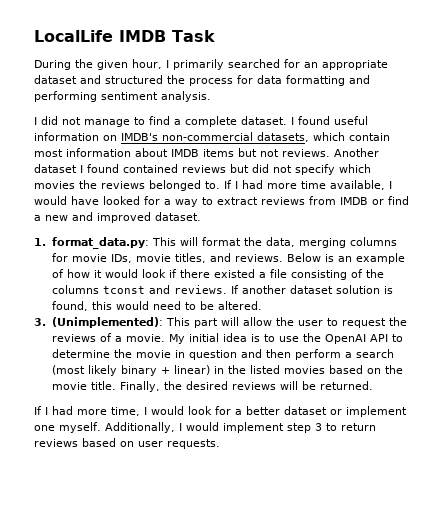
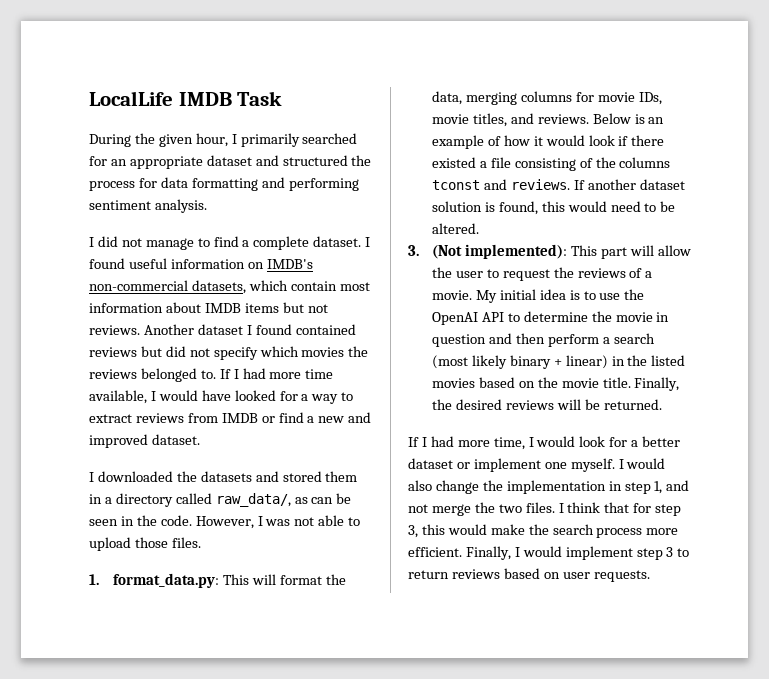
+ I downloaded the datasets and stored them in a directory called raw_data/, as can be seen in the code. However, I was not able to upload those files.
- 3. (Unimplemented): This part will allow the user to request the reviews of a movie.
+ 3. (Not implemented): This part will allow the user to request the reviews of a movie.
- Additionally, I would implement step 3 to return reviews based on user requests.
+ I would also change the implementation in step 1, and not merge the two files. I think that for step 3, this would make the search process more efficient. Finally, I would implement step 3 to return reviews based on user requests.

